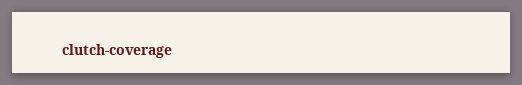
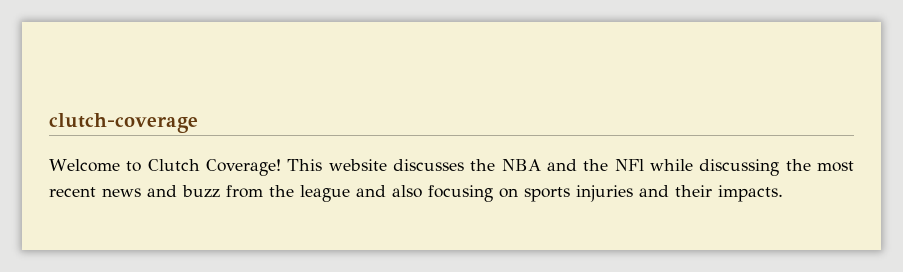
+ Welcome to Clutch Coverage! This website discusses the NBA and the NFl while discussing the most recent news and buzz from the league and also focusing on sports injuries and their impacts.

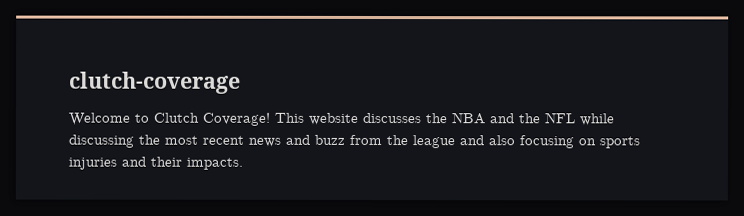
- This website discusses the NBA and the NFl while discussing the most recent news and buzz from the league and also focusing on sports injuries and their impacts.
+ This website discusses the NBA and the NFL while discussing the most recent news and buzz from the league and also focusing on sports injuries and their impacts.

